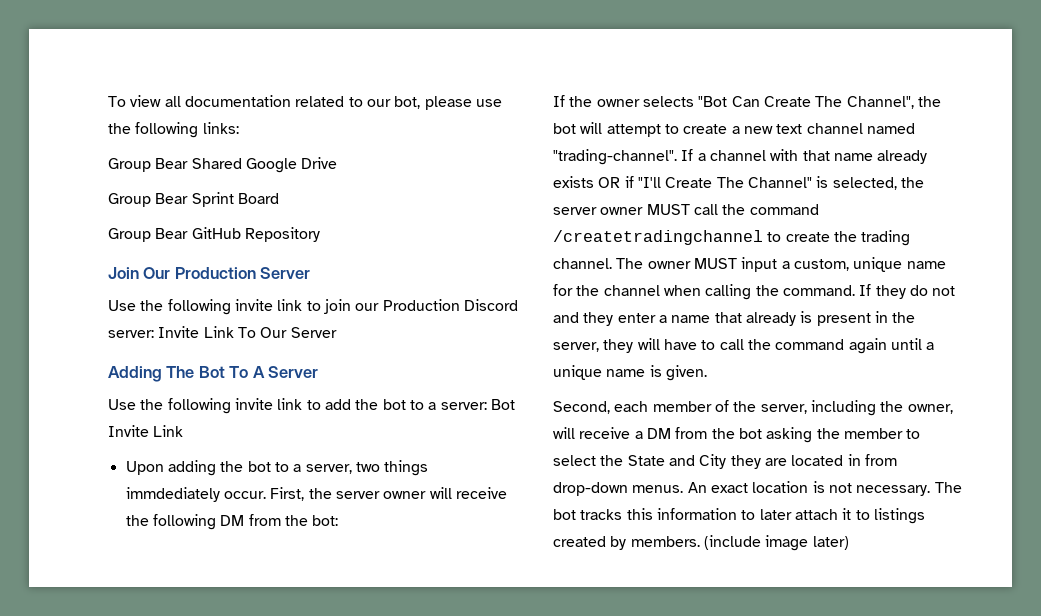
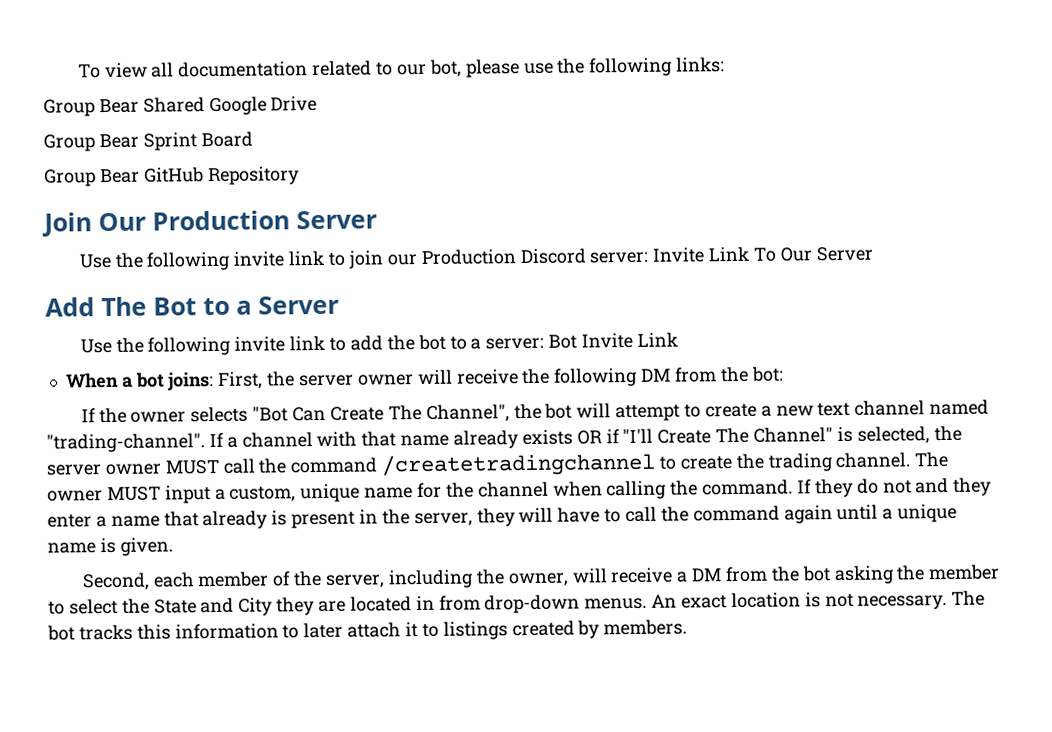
- Adding The Bot To A Server
+ Add The Bot to a Server
- Upon adding the bot to a server, two things immdediately occur. First, the server owner will receive the following DM from the bot:
+ When a bot joins: First, the server owner will receive the following DM from the bot:
- (include image later)

